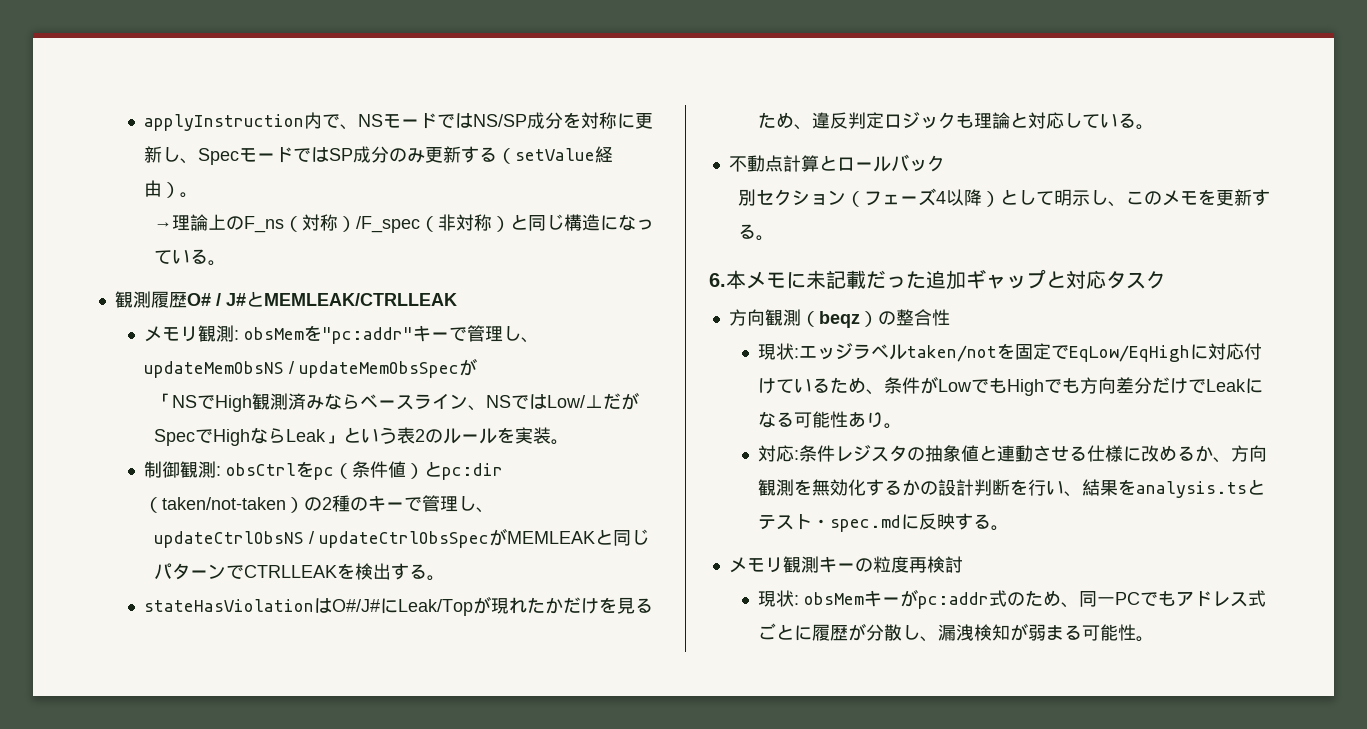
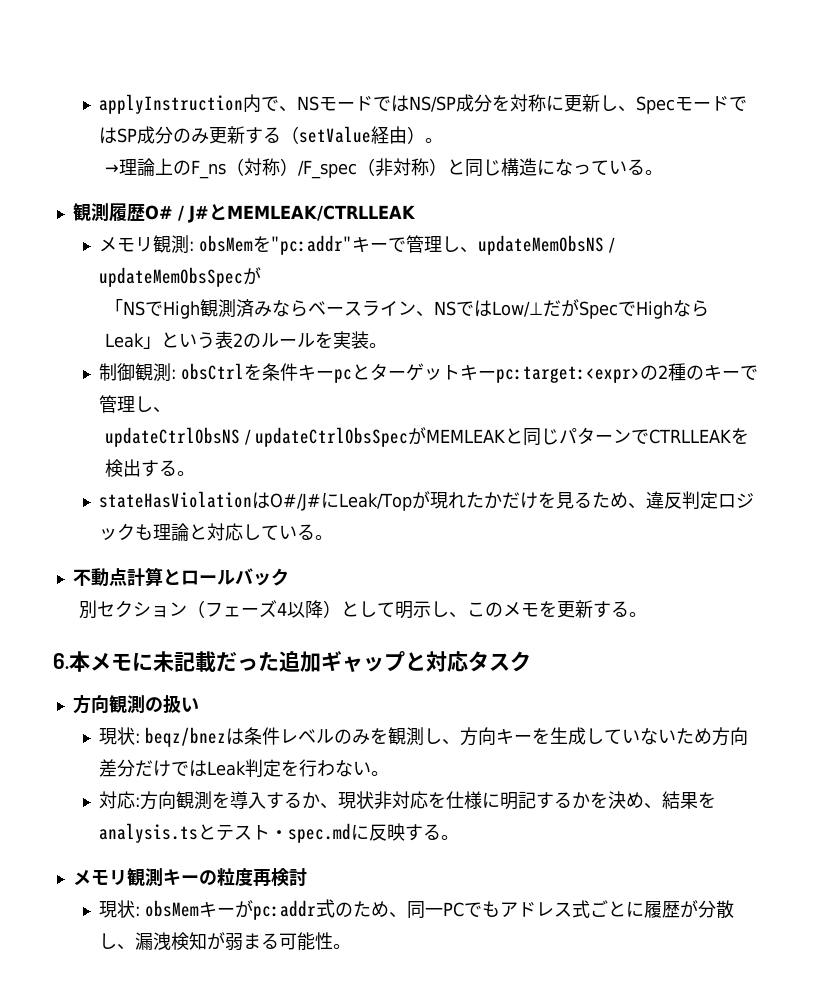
- 制御観測: obsCtrlをpc（条件値）とpc:dir（taken/not-taken）の2種のキーで管理し、
+ 制御観測: obsCtrlを条件キーpcとターゲットキーpc:target:<expr>の2種のキーで管理し、
- 方向観測（beqz）の整合性
- 現状:エッジラベルtaken/notを固定でEqLow/EqHighに対応付けているため、条件がLowでもHighでも方向差分だけでLeakになる可能性あり。
- 対応:条件レジスタの抽象値と連動させる仕様に改めるか、方向観測を無効化するかの設計判断を行い、結果をanalysis.tsとテスト・spec.mdに反映する。
+ 方向観測の扱い
+ 現状: beqz/bnezは条件レベルのみを観測し、方向キーを生成していないため方向差分だけではLeak判定を行わない。
+ 対応:方向観測を導入するか、現状非対応を仕様に明記するかを決め、結果をanalysis.tsとテスト・spec.mdに反映する。

